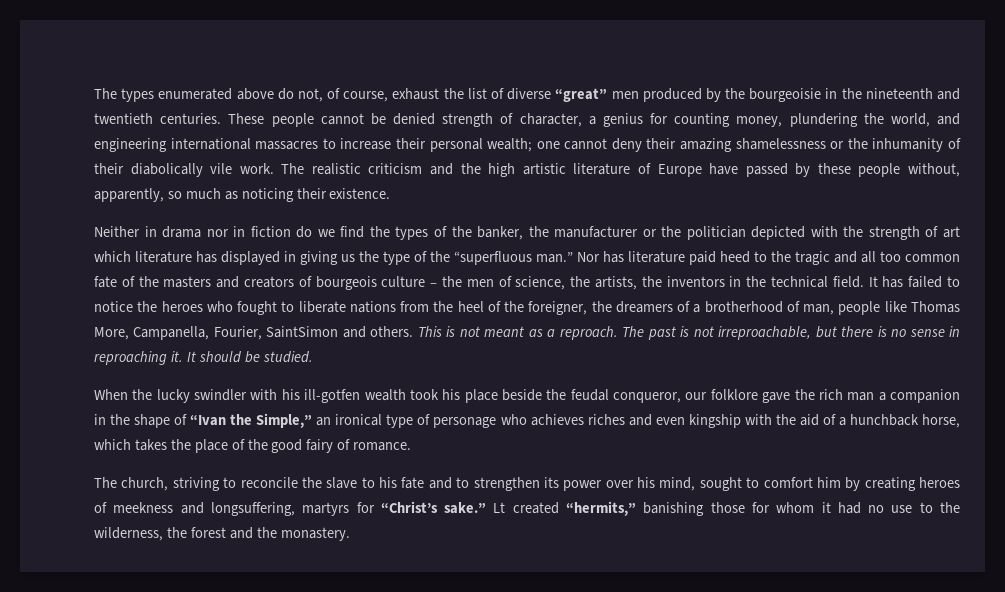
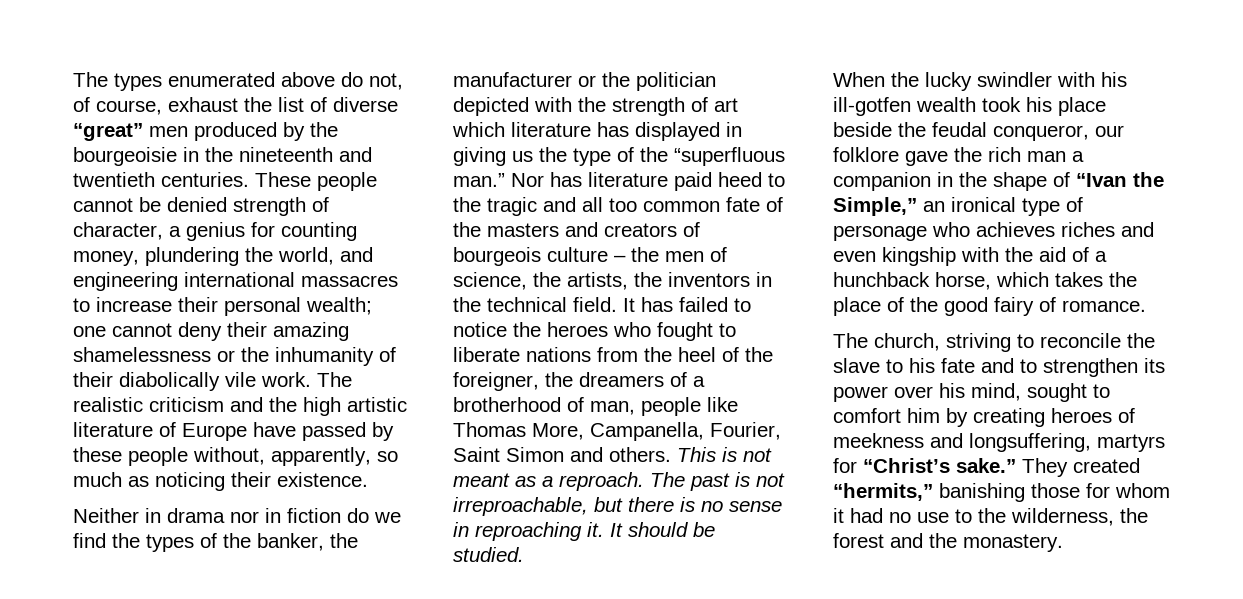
- It has failed to notice the heroes who fought to liberate nations from the heel of the foreigner, the dreamers of a brotherhood of man, people like Thomas More, Campanella, Fourier, SaintSimon and others.
+ It has failed to notice the heroes who fought to liberate nations from the heel of the foreigner, the dreamers of a brotherhood of man, people like Thomas More, Campanella, Fourier, Saint Simon and others.
- Lt created “hermits,” banishing those for whom it had no use to the wilderness, the forest and the monastery.
+ They created “hermits,” banishing those for whom it had no use to the wilderness, the forest and the monastery.

